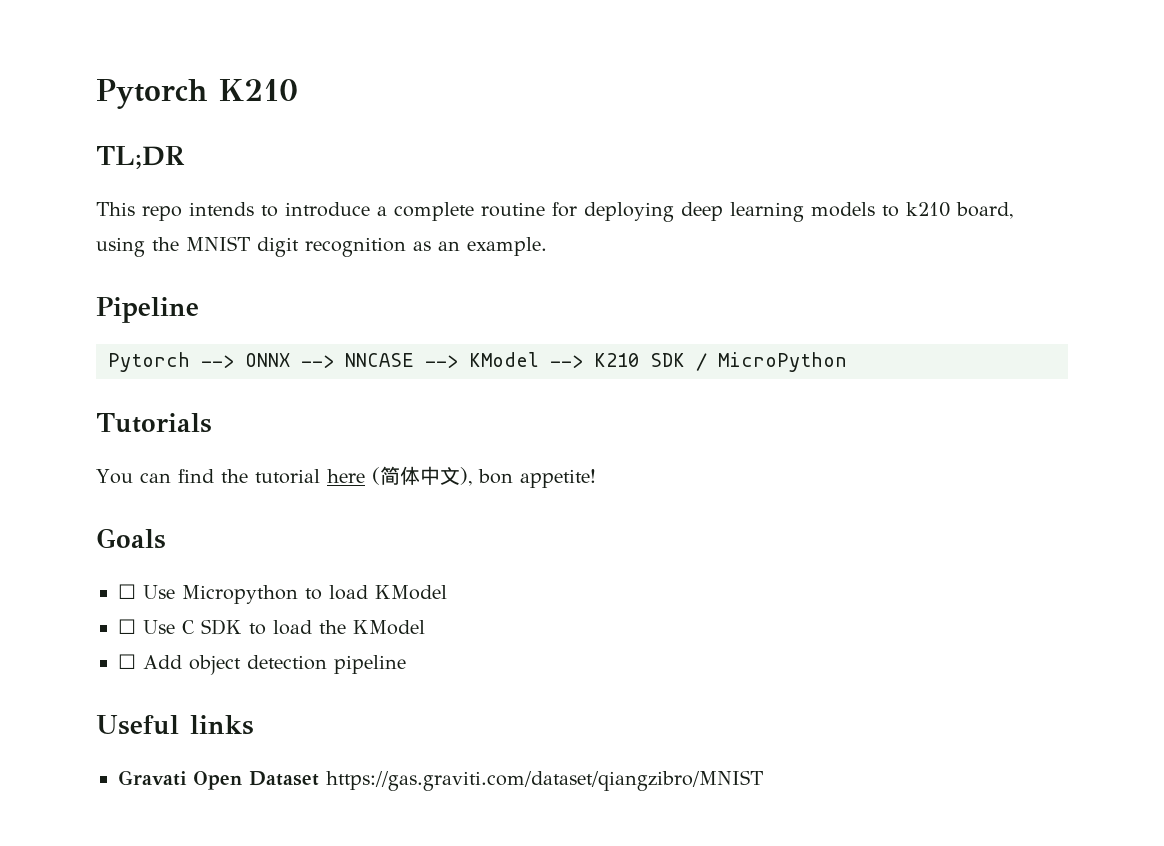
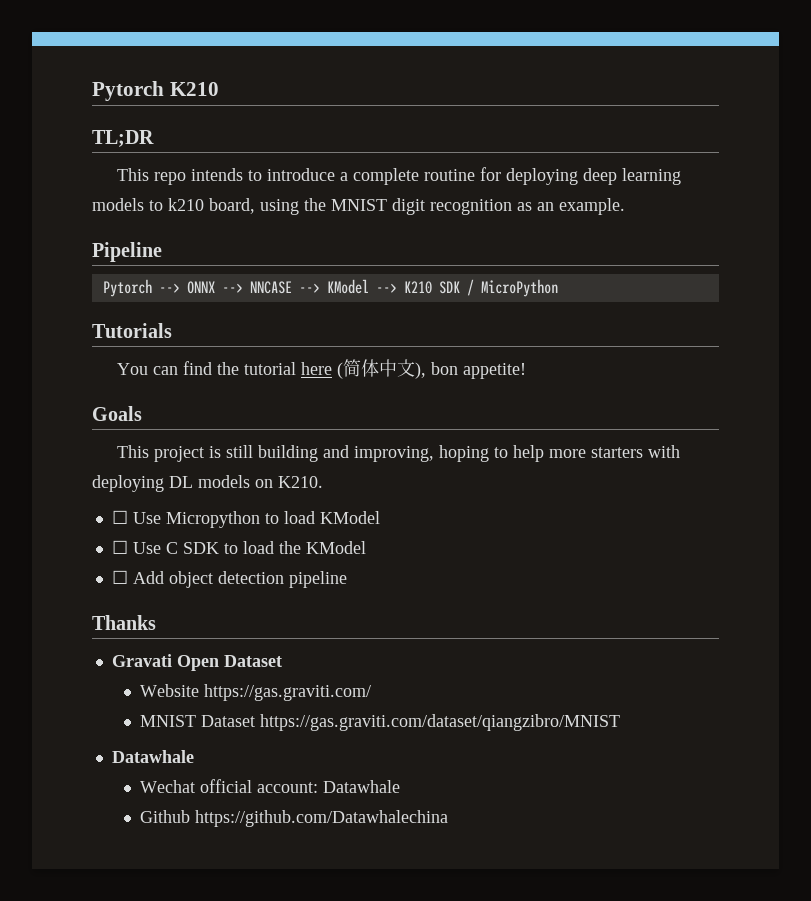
+ This project is still building and improving, hoping to help more starters with deploying DL models on K210.
- Useful links
+ Thanks
- Gravati Open Dataset https://gas.graviti.com/dataset/qiangzibro/MNIST
+ Gravati Open Dataset
+ Website https://gas.graviti.com/
+ MNIST Dataset https://gas.graviti.com/dataset/qiangzibro/MNIST
+ Datawhale
+ Wechat official account: Datawhale
+ Github https://github.com/Datawhalechina

